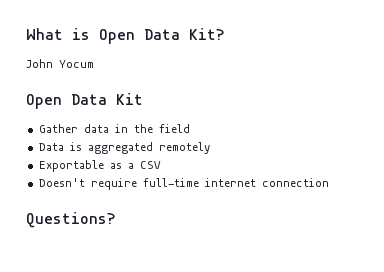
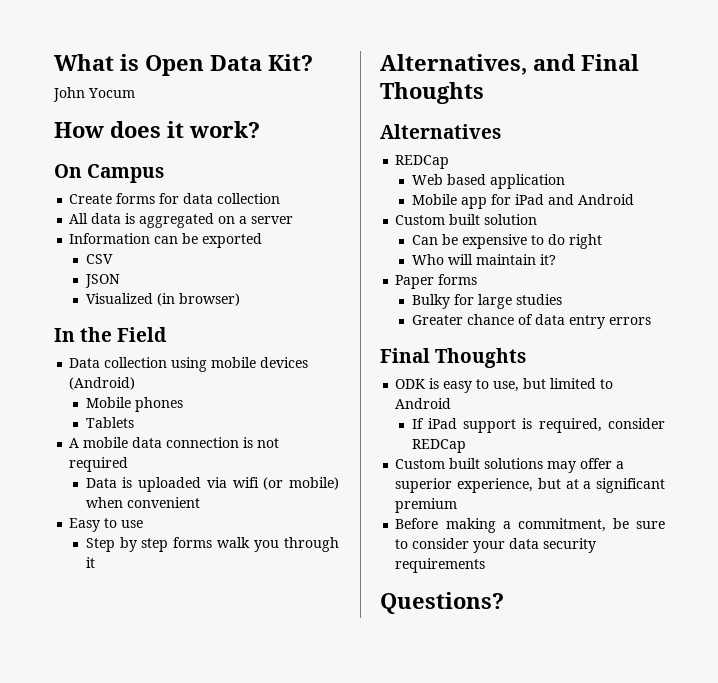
- Open Data Kit
- Gather data in the field
- Data is aggregated remotely
- Exportable as a CSV
- Doesn't require full-time internet connection
+ How does it work?
+ On Campus
+ Create forms for data collection
+ All data is aggregated on a server
+ Information can be exported
+ CSV
+ JSON
+ Visualized (in browser)
+ In the Field
+ Data collection using mobile devices (Android)
+ Mobile phones
+ Tablets
+ A mobile data connection is not required
+ Data is uploaded via wifi (or mobile) when convenient
+ Easy to use
+ Step by step forms walk you through it
+ Alternatives, and Final Thoughts
+ Alternatives
+ REDCap
+ Web based application
+ Mobile app for iPad and Android
+ Custom built solution
+ Can be expensive to do right
+ Who will maintain it?
+ Paper forms
+ Bulky for large studies
+ Greater chance of data entry errors
+ Final Thoughts
+ ODK is easy to use, but limited to Android
+ If iPad support is required, consider REDCap
+ Custom built solutions may offer a superior experience, but at a significant premium
+ Before making a commitment, be sure to consider your data security requirements

